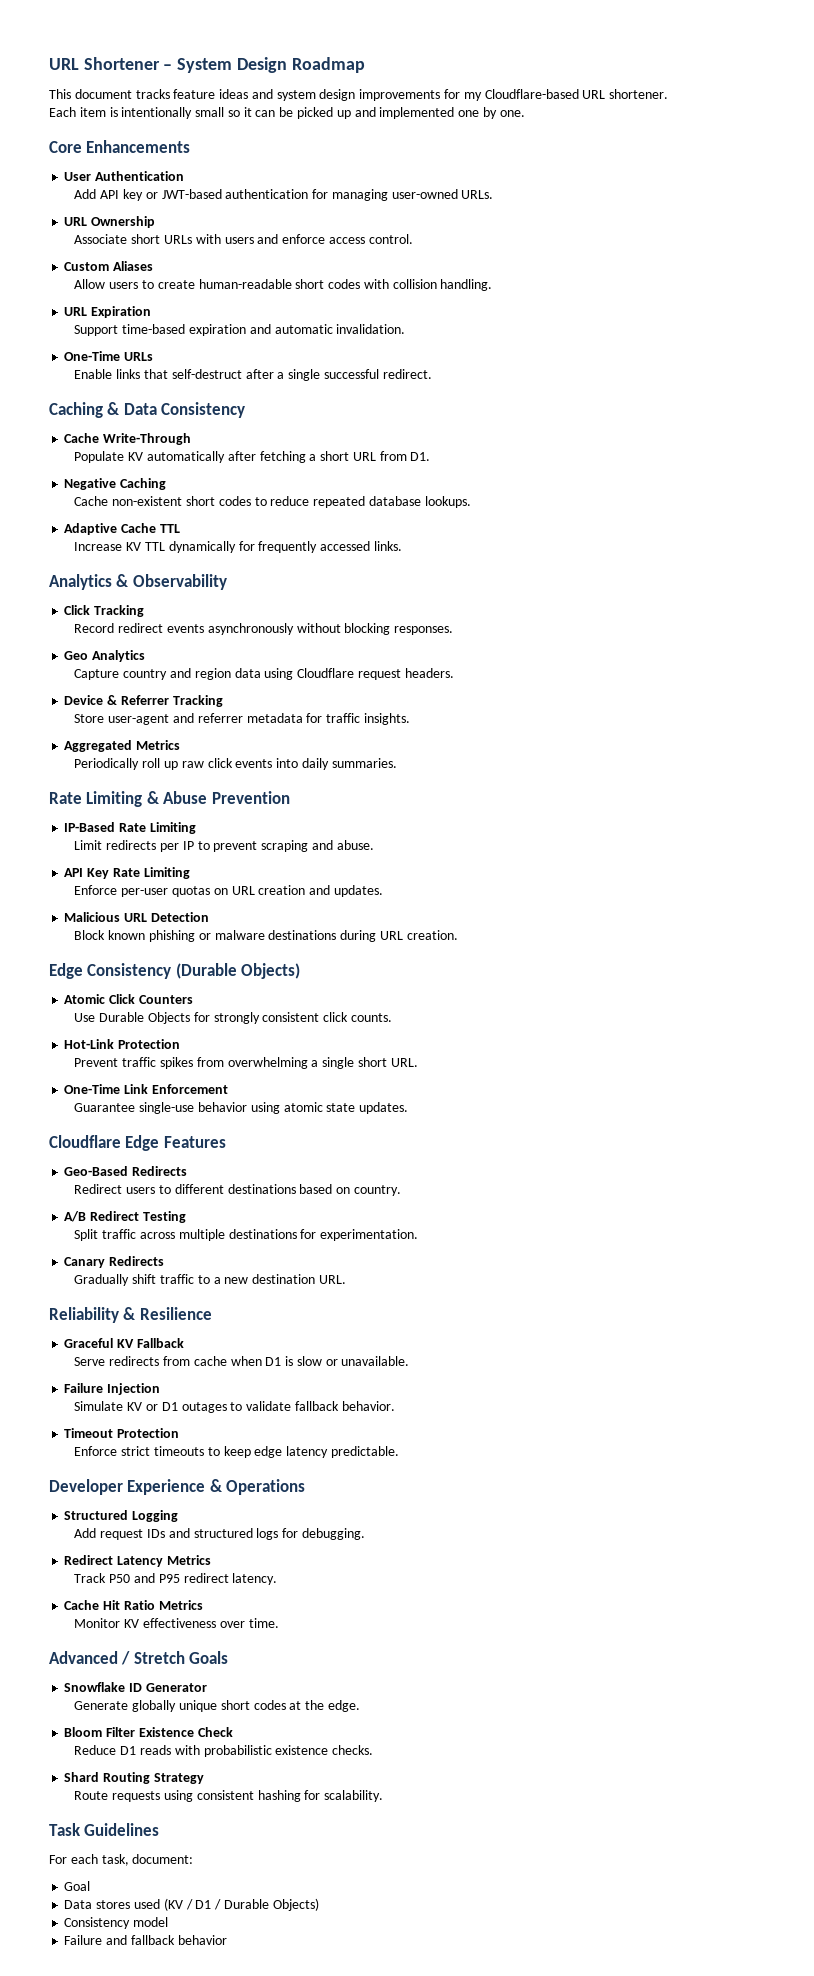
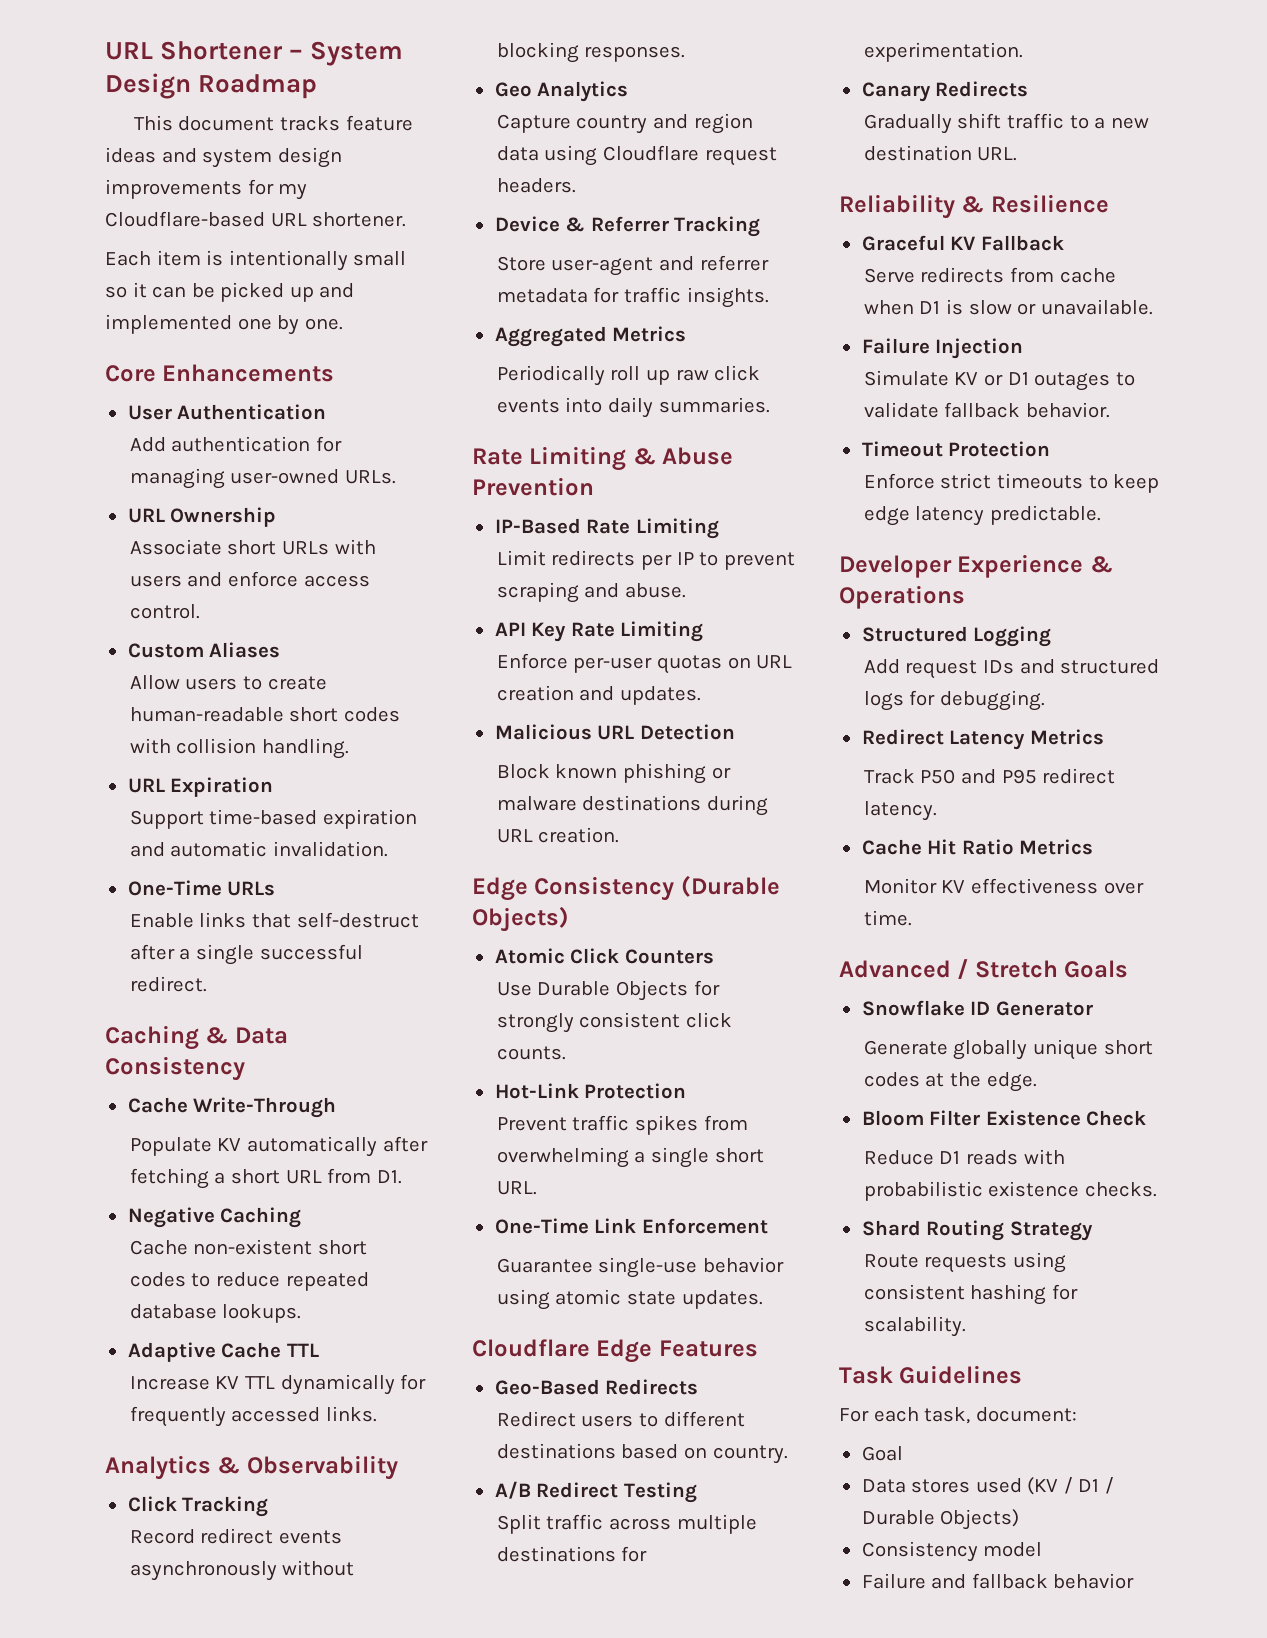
- Add API key or JWT-based authentication for managing user-owned URLs.
+ Add authentication for managing user-owned URLs.

